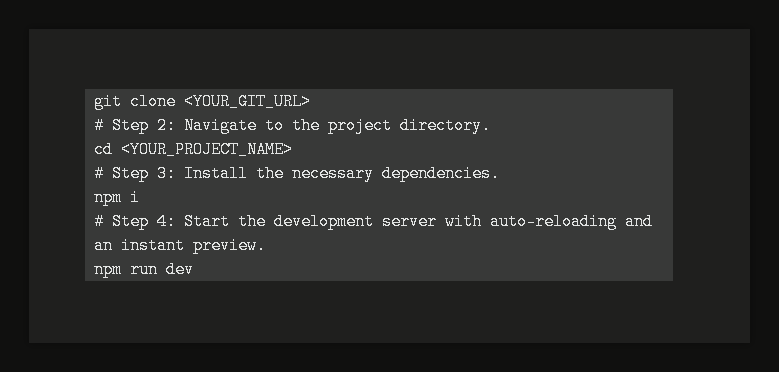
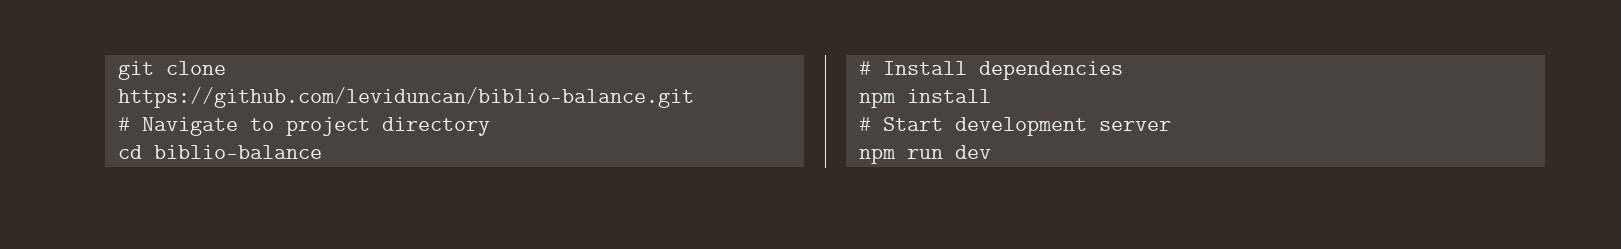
- git clone <YOUR_GIT_URL>
- # Step 2: Navigate to the project directory.
+ git clone https://github.com/leviduncan/biblio-balance.git
+ # Navigate to project directory
- cd <YOUR_PROJECT_NAME>
- # Step 3: Install the necessary dependencies.
- npm i
- # Step 4: Start the development server with auto-reloading and an instant preview.
+ cd biblio-balance
+ # Install dependencies
+ npm install
+ # Start development server

